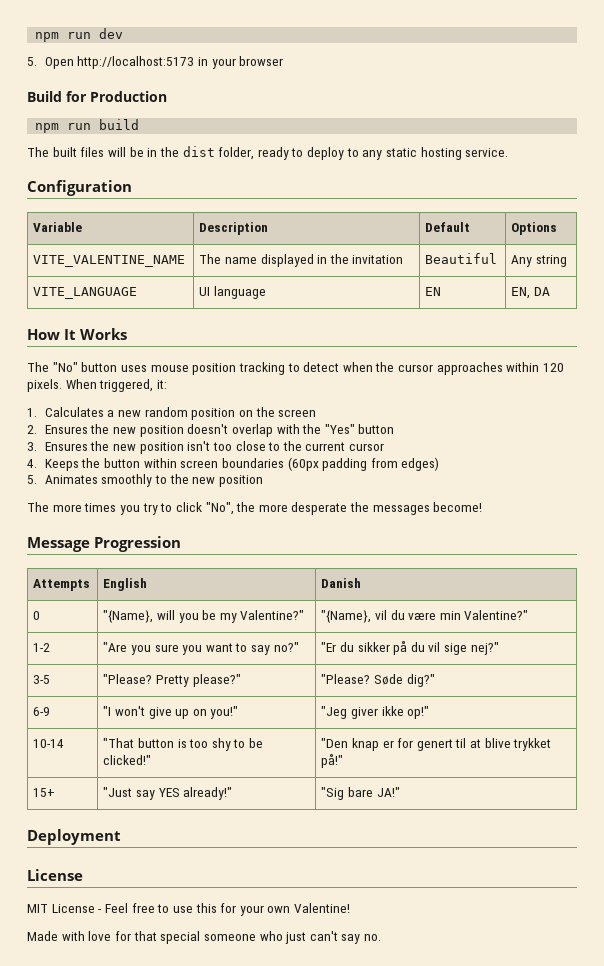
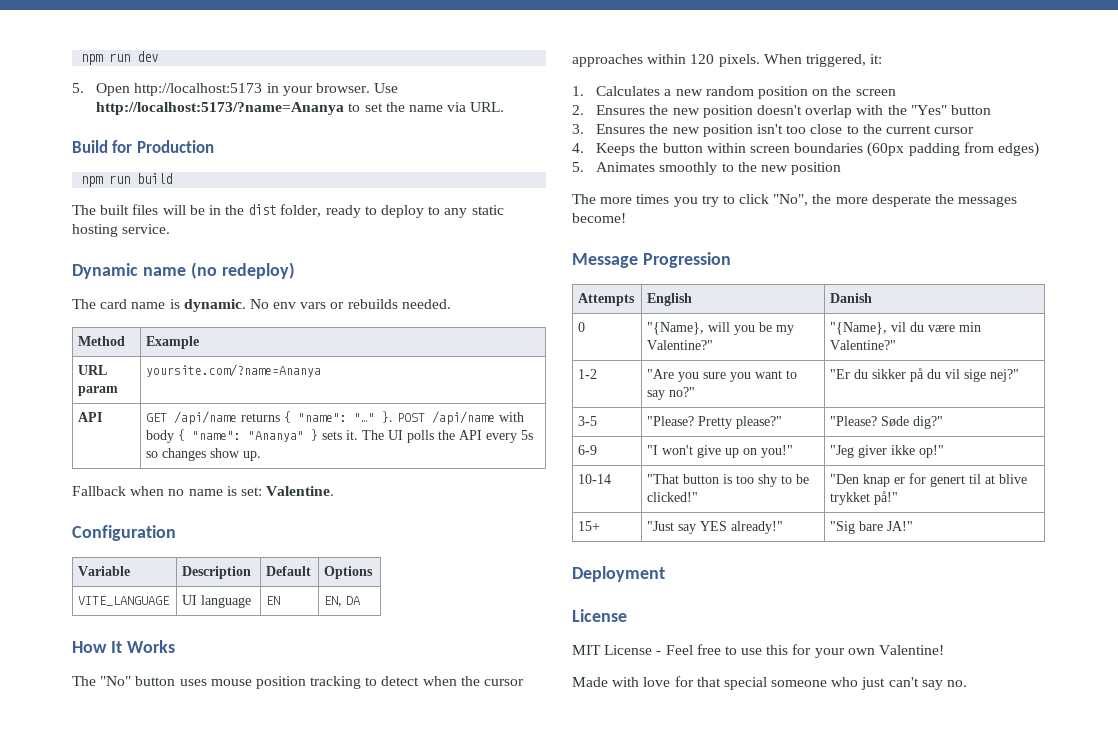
- 5. Open http://localhost:5173 in your browser
+ 5. Open http://localhost:5173 in your browser. Use http://localhost:5173/?name=Ananya to set the name via URL.
+ Dynamic name (no redeploy)
+ The card name is dynamic. No env vars or rebuilds needed.
+ Method | Example
+ URL param | yoursite.com/?name=Ananya
+ API | GET /api/name returns { "name": "…" }. POST /api/name with body { "name": "Ananya" } sets it. The UI polls the API every 5s so changes show up.
+ Fallback when no name is set: Valentine.
- VITE_VALENTINE_NAME | The name displayed in the invitation | Beautiful | Any string

